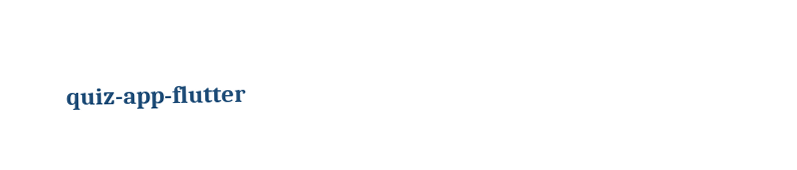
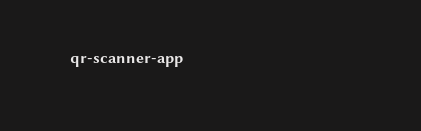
- quiz-app-flutter
+ qr-scanner-app

